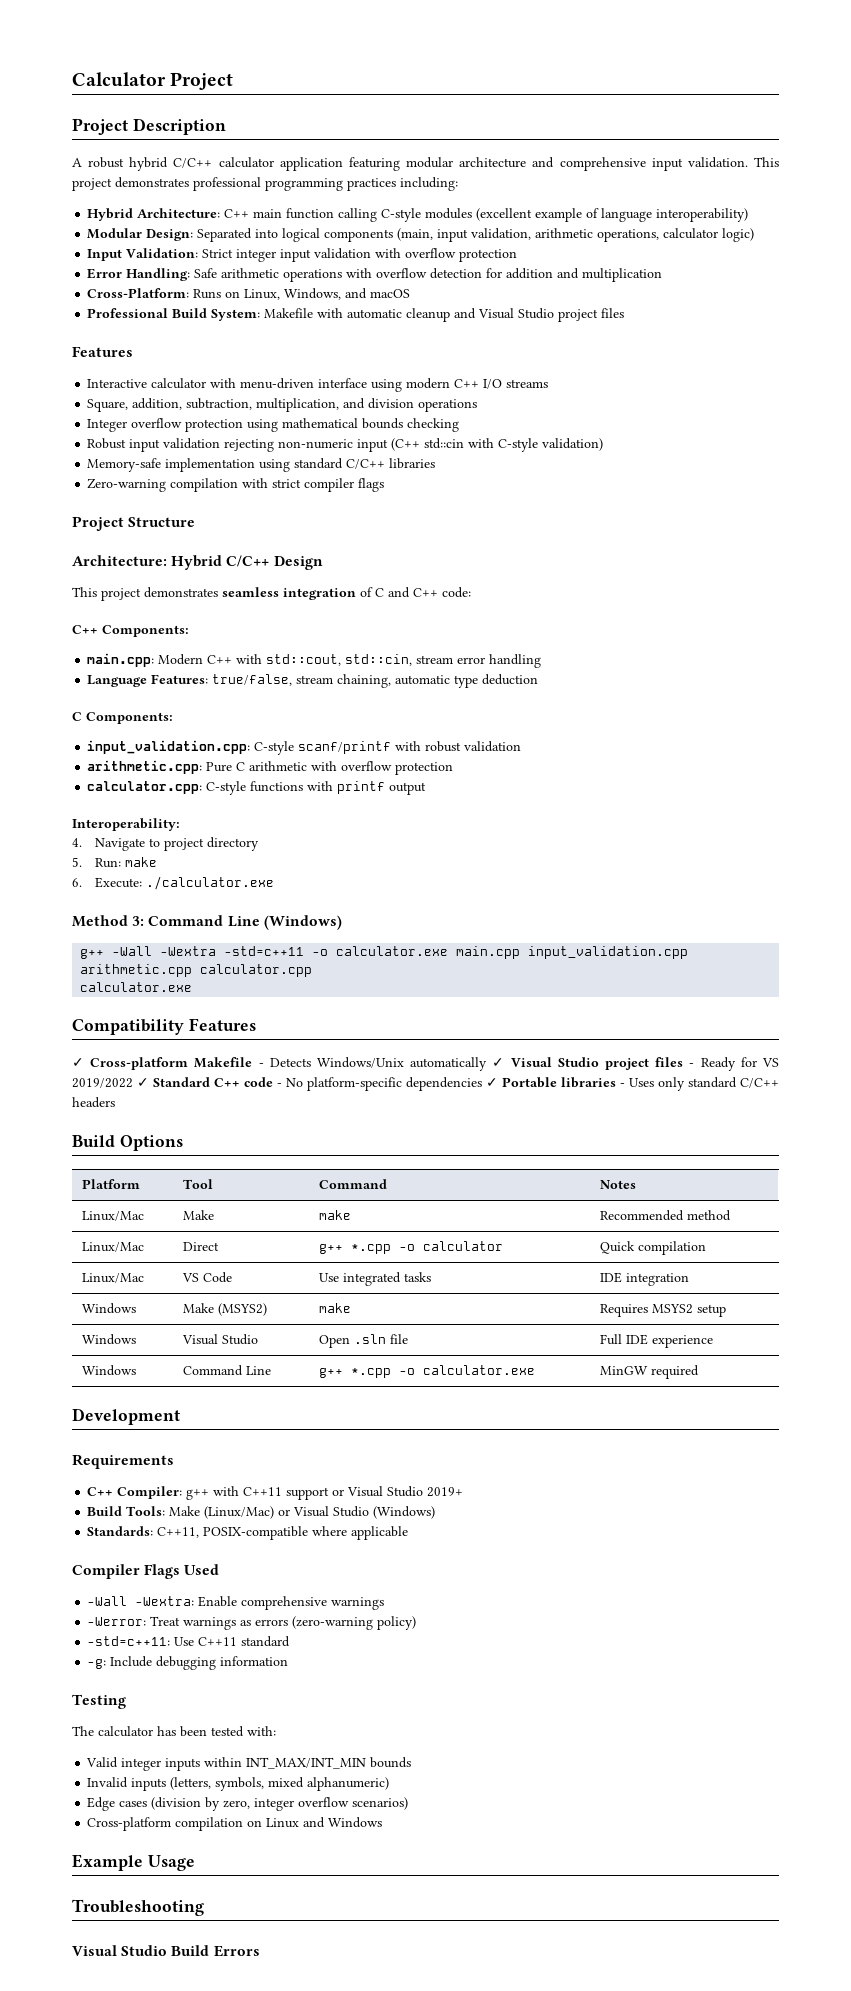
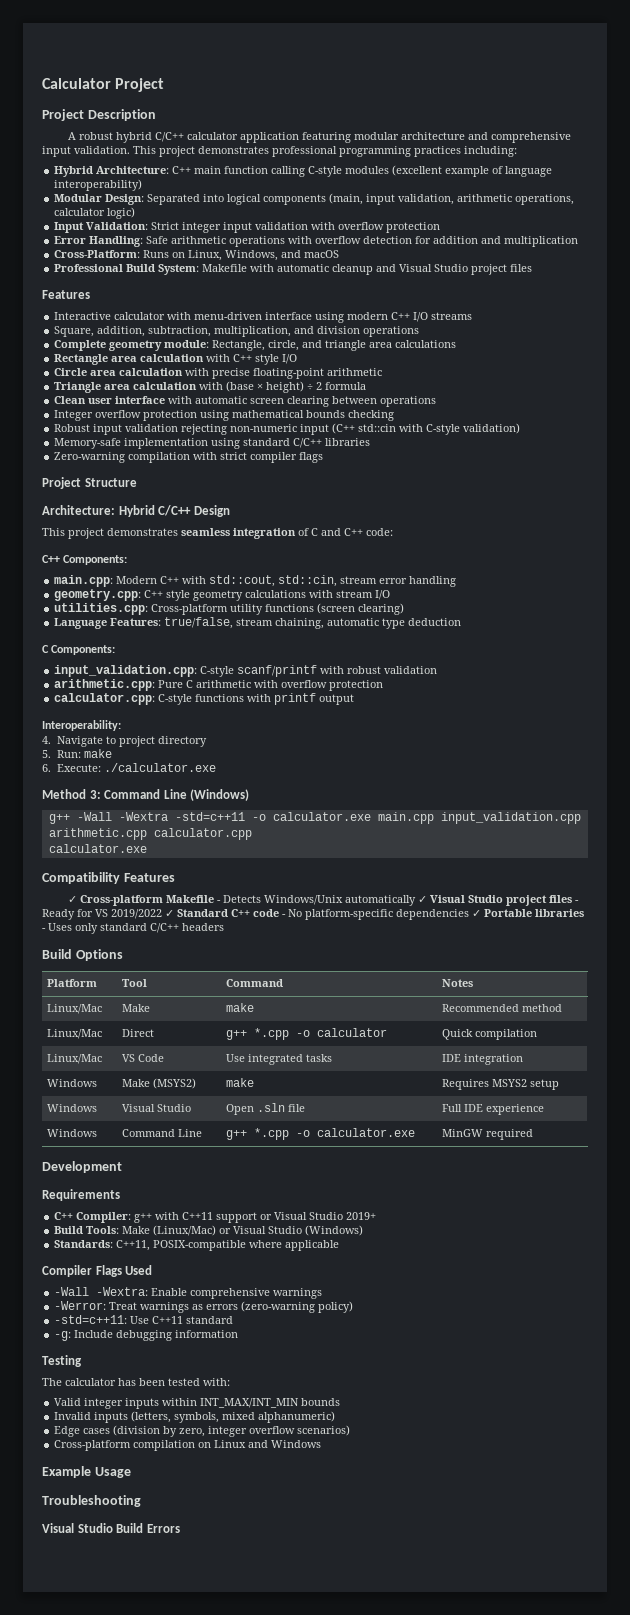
+ Complete geometry module: Rectangle, circle, and triangle area calculations
+ Rectangle area calculation with C++ style I/O
+ Circle area calculation with precise floating-point arithmetic
+ Triangle area calculation with (base × height) ÷ 2 formula
+ Clean user interface with automatic screen clearing between operations
+ geometry.cpp: C++ style geometry calculations with stream I/O
+ utilities.cpp: Cross-platform utility functions (screen clearing)

